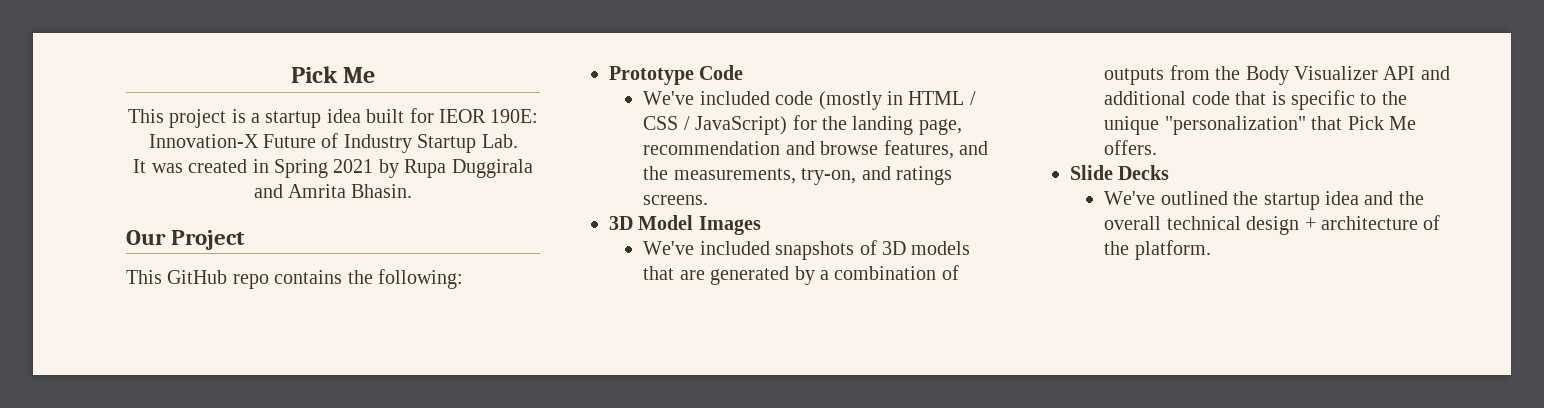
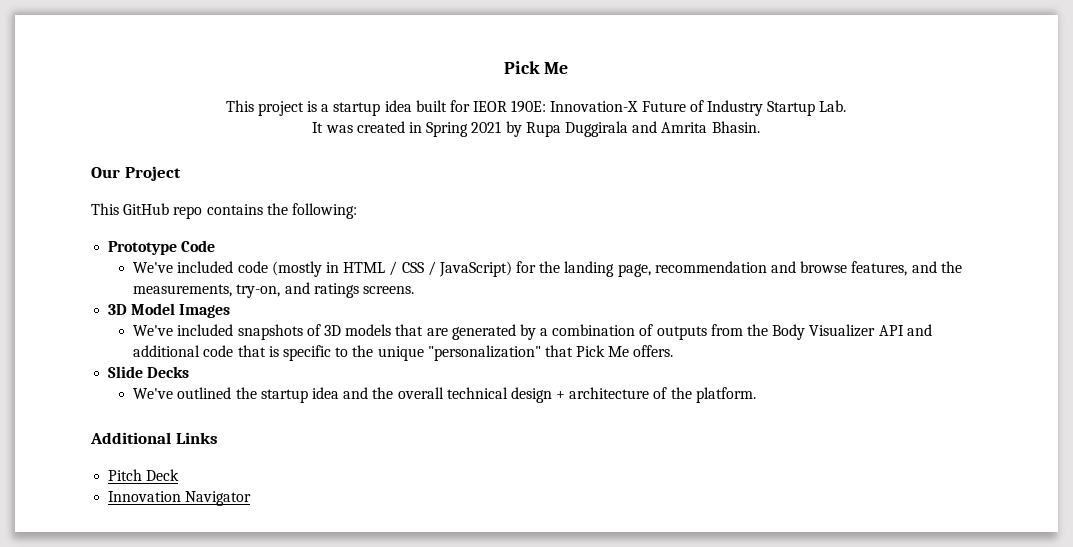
+ Additional Links
+ Pitch Deck
+ Innovation Navigator

